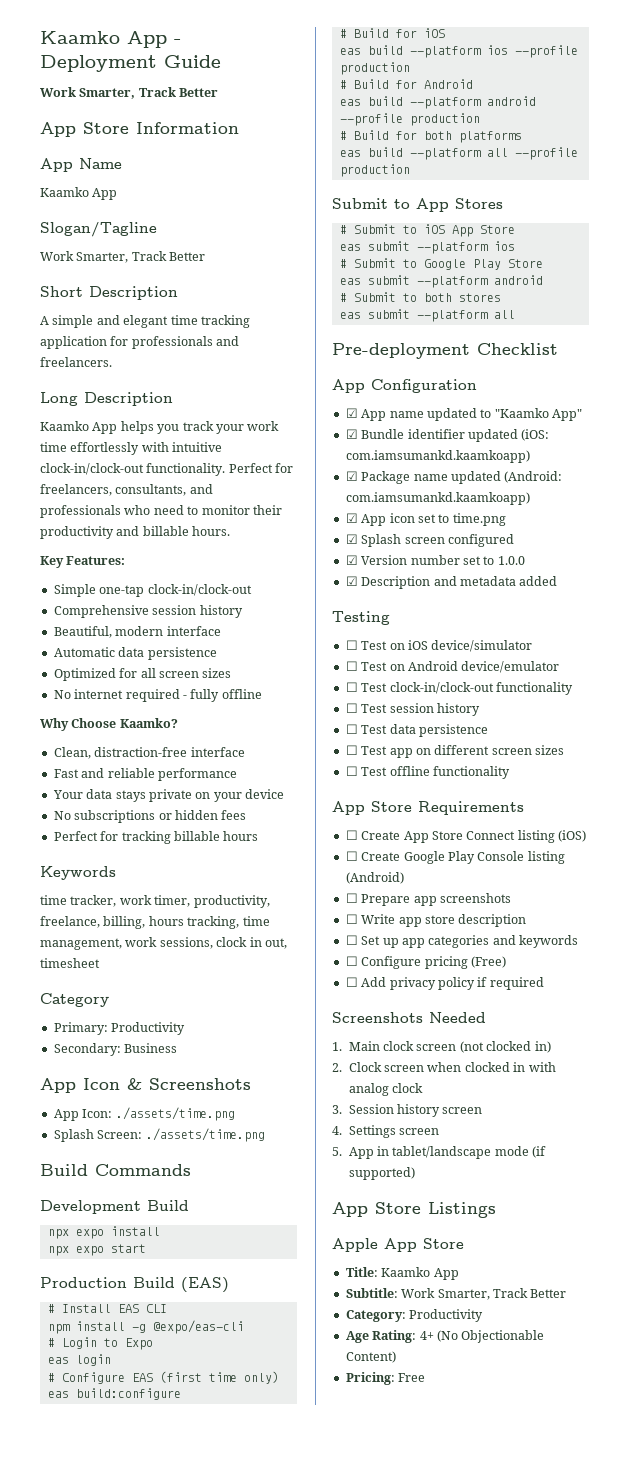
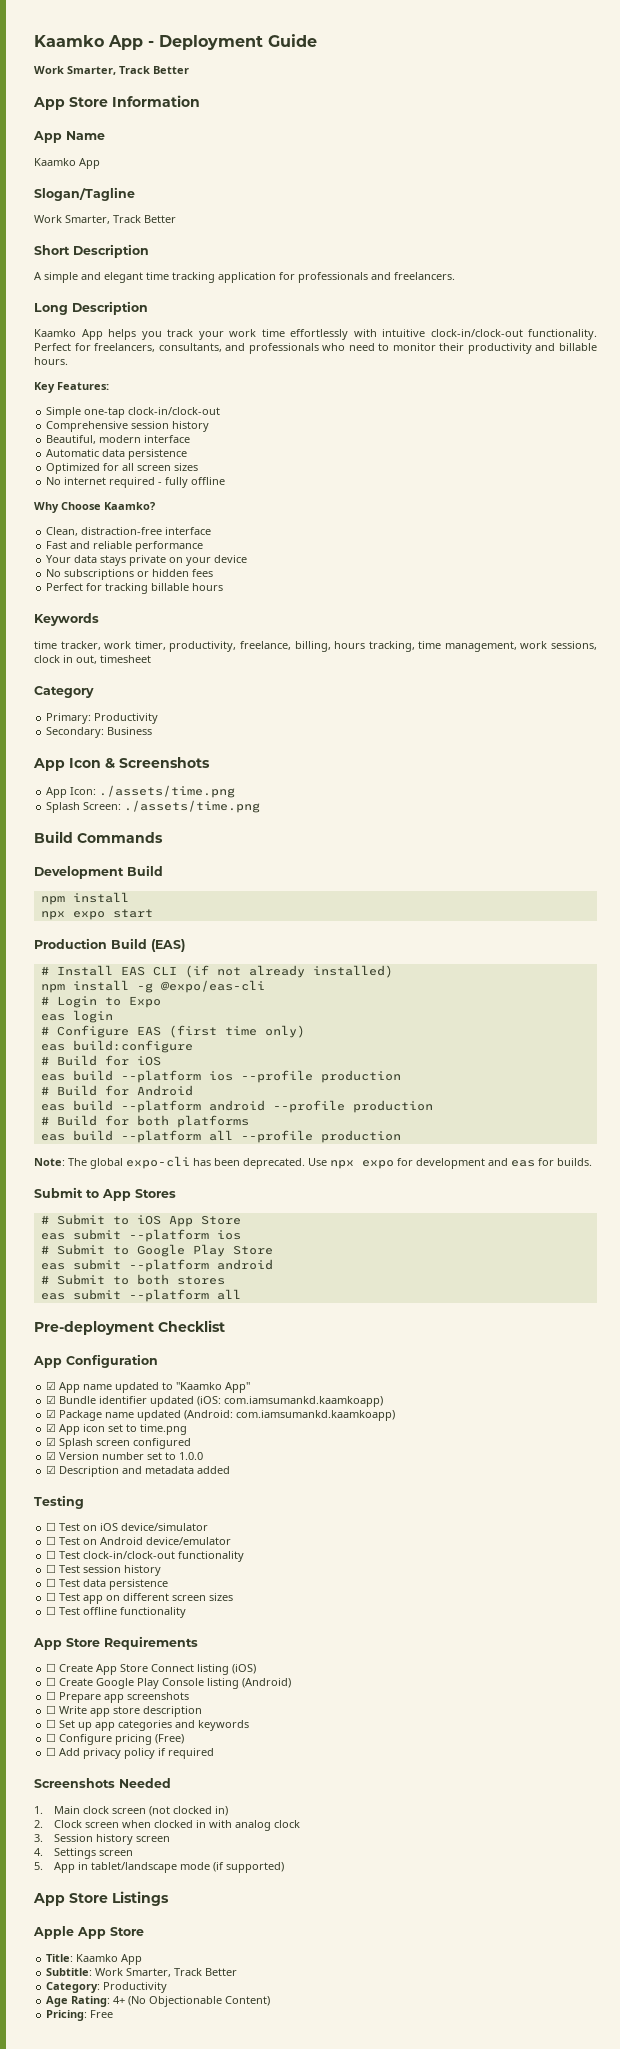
  Development Build
- npx expo install
+ npm install
- # Install EAS CLI
+ # Install EAS CLI (if not already installed)
+ Note: The global expo-cli has been deprecated. Use npx expo for development and eas for builds.

